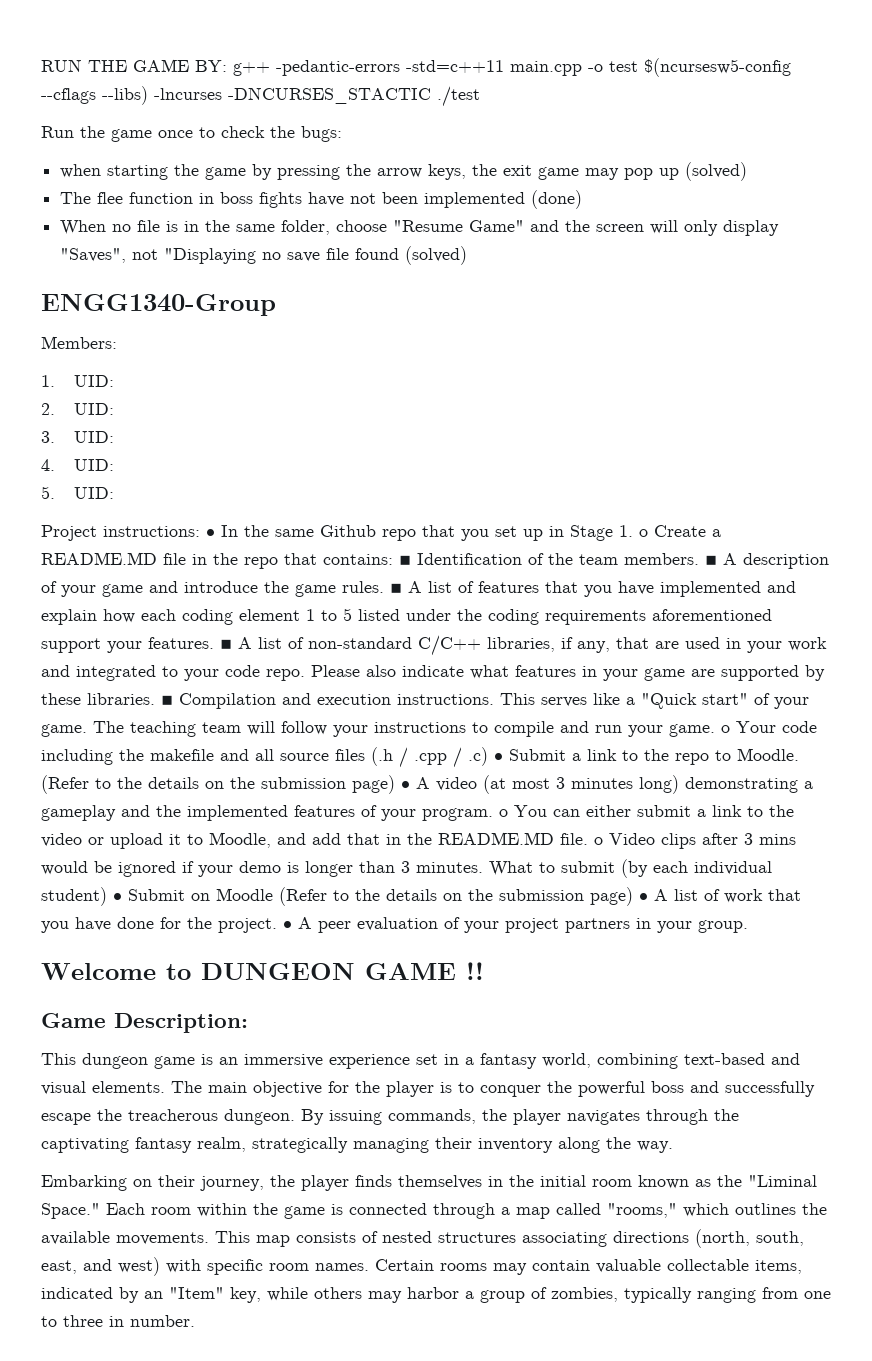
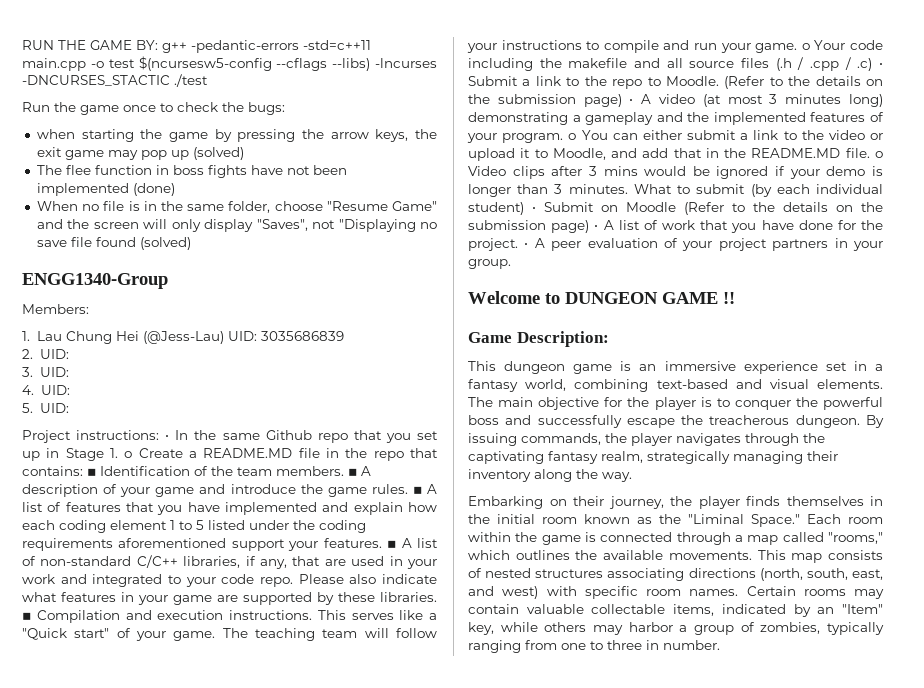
- 1. UID:
+ 1. Lau Chung Hei (@Jess-Lau) UID: 3035686839

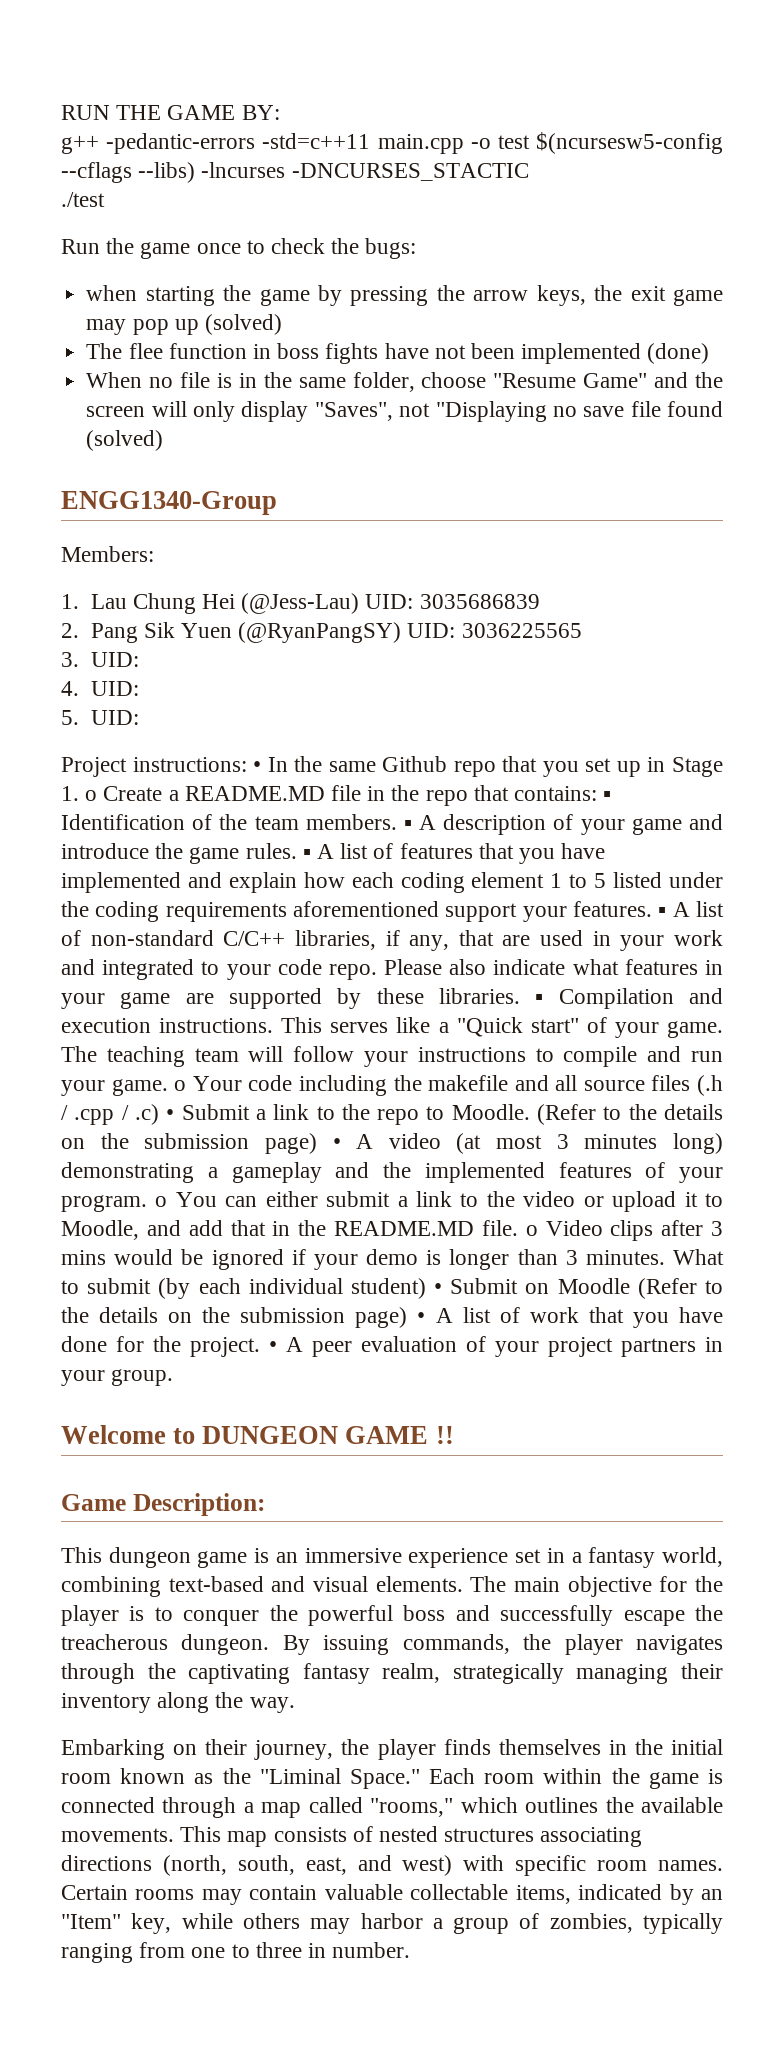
- RUN THE GAME BY: g++ -pedantic-errors -std=c++11 main.cpp -o test $(ncursesw5-config --cflags --libs) -lncurses -DNCURSES_STACTIC ./test
+ RUN THE GAME BY:
+ g++ -pedantic-errors -std=c++11 main.cpp -o test $(ncursesw5-config --cflags --libs) -lncurses -DNCURSES_STACTIC
+ ./test
- 2. UID:
+ 2. Pang Sik Yuen (@RyanPangSY) UID: 3036225565

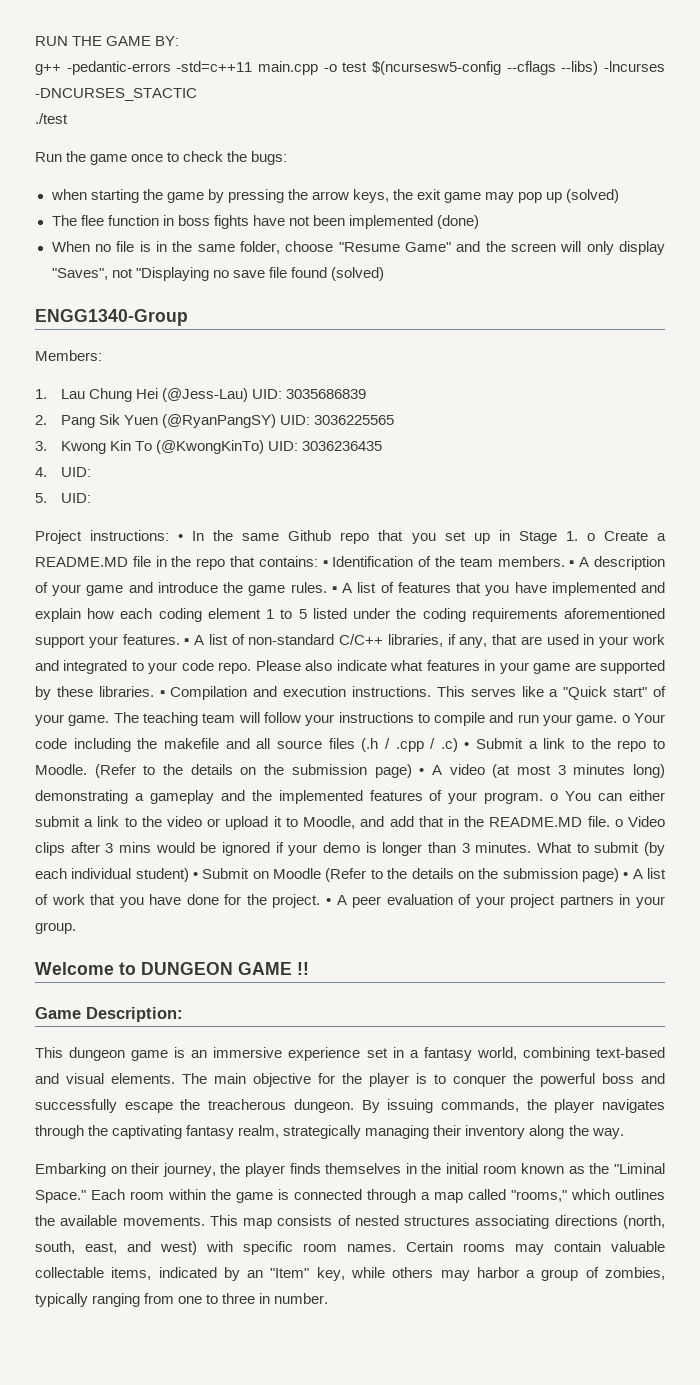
- 3. UID:
+ 3. Kwong Kin To (@KwongKinTo) UID: 3036236435

